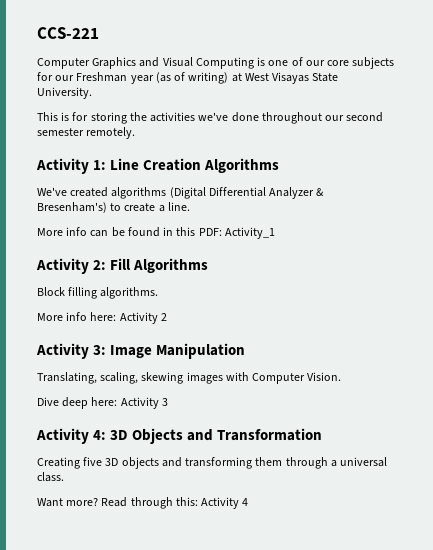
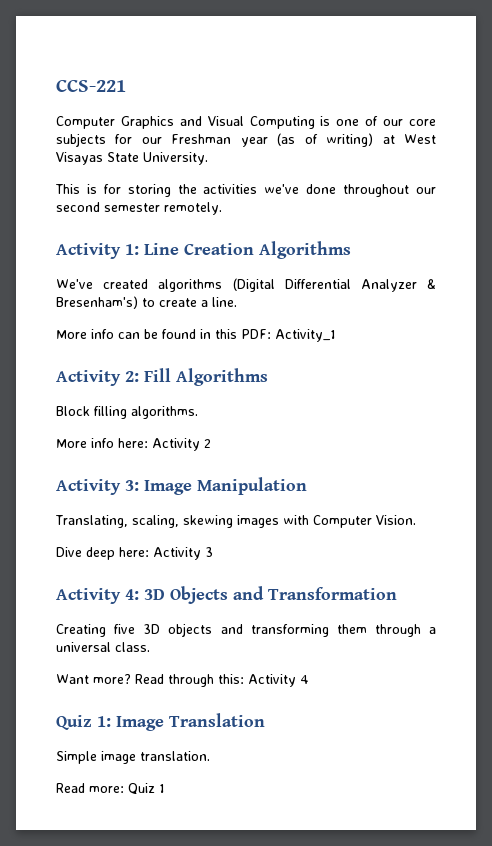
+ Quiz 1: Image Translation
+ Simple image translation.
+ Read more: Quiz 1

